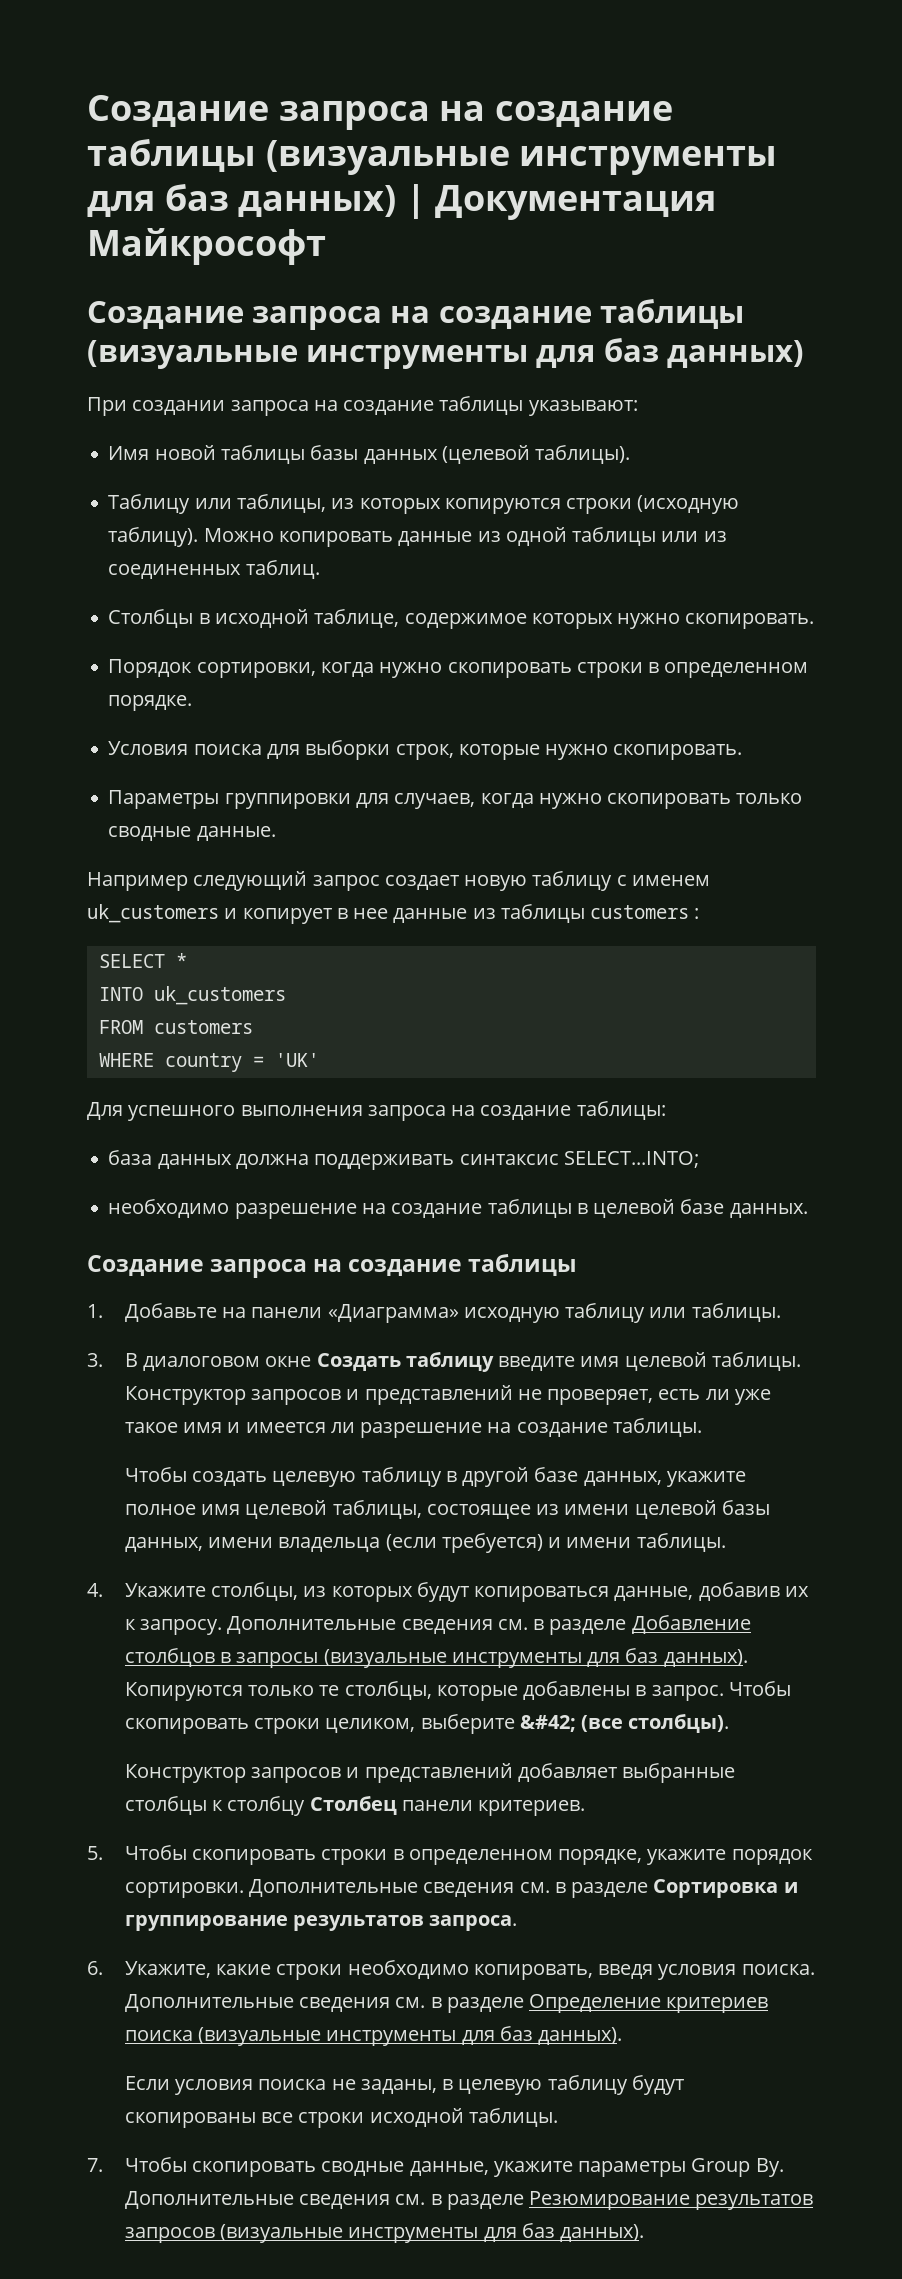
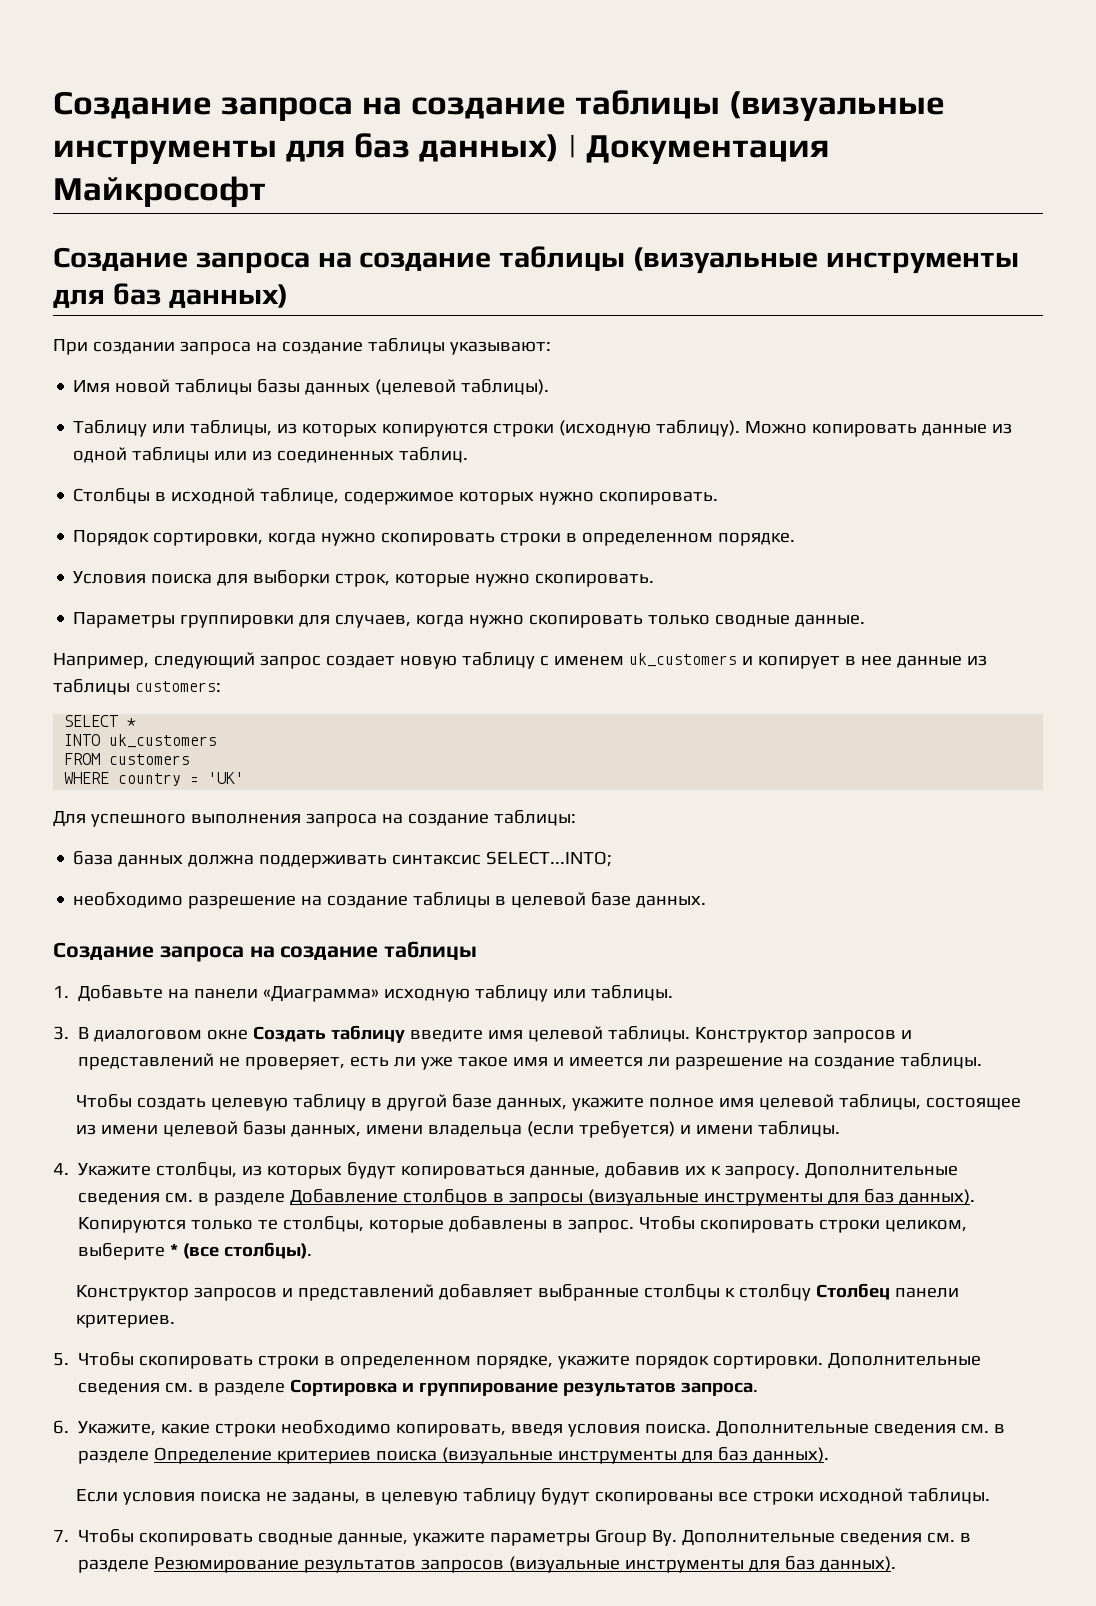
- Например следующий запрос создает новую таблицу с именем uk_customers и копирует в нее данные из таблицы customers :
+ Например, следующий запрос создает новую таблицу с именем uk_customers и копирует в нее данные из таблицы customers:
- Чтобы скопировать строки целиком, выберите &#42; (все столбцы).
+ Чтобы скопировать строки целиком, выберите * (все столбцы).

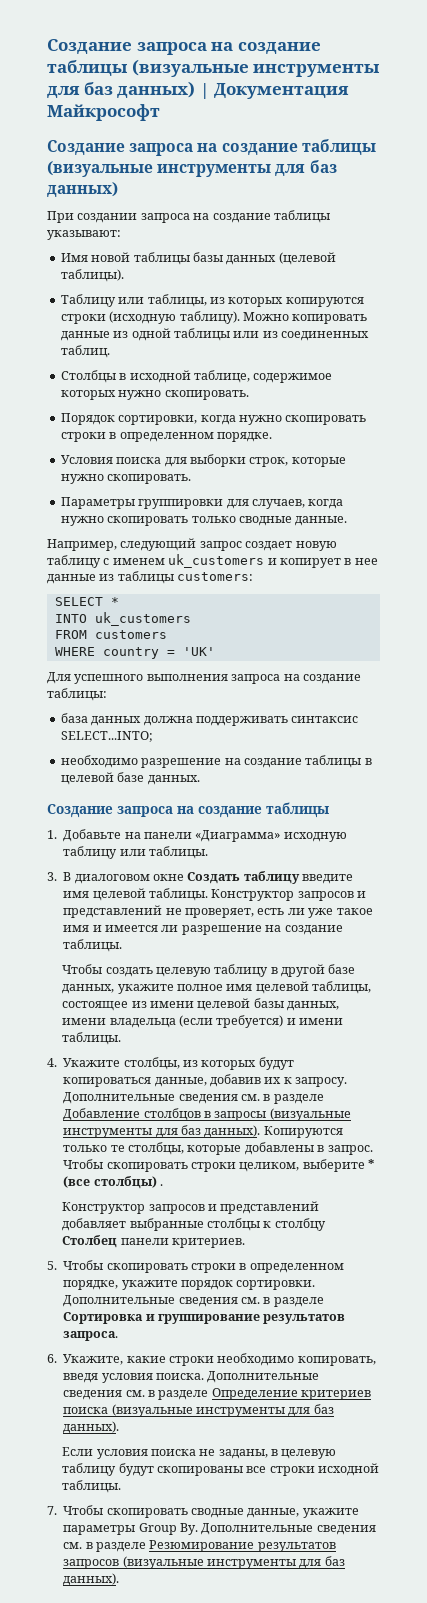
- Чтобы скопировать строки целиком, выберите * (все столбцы).
+ Чтобы скопировать строки целиком, выберите * (все столбцы) .

